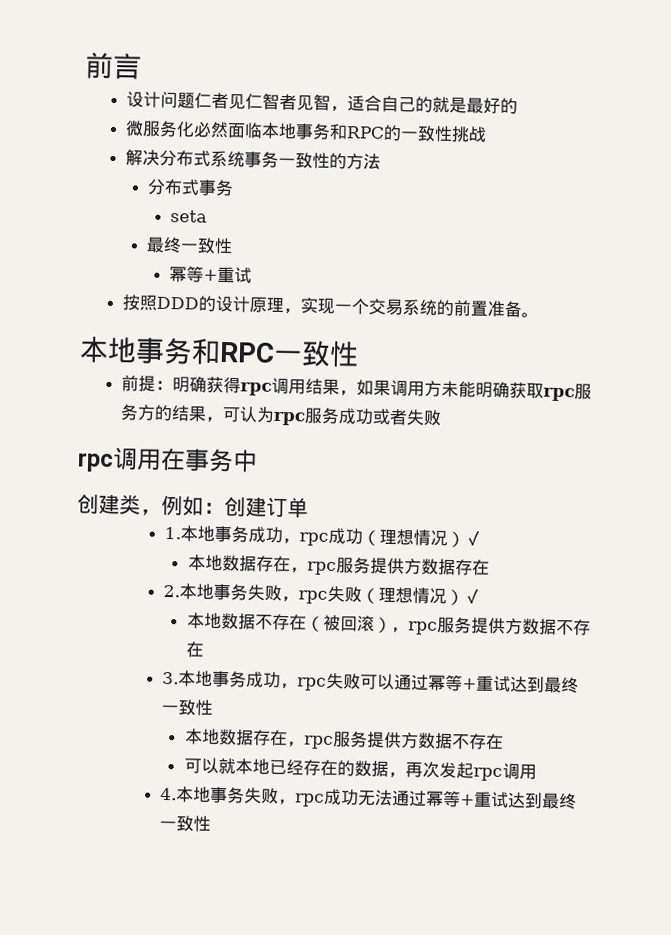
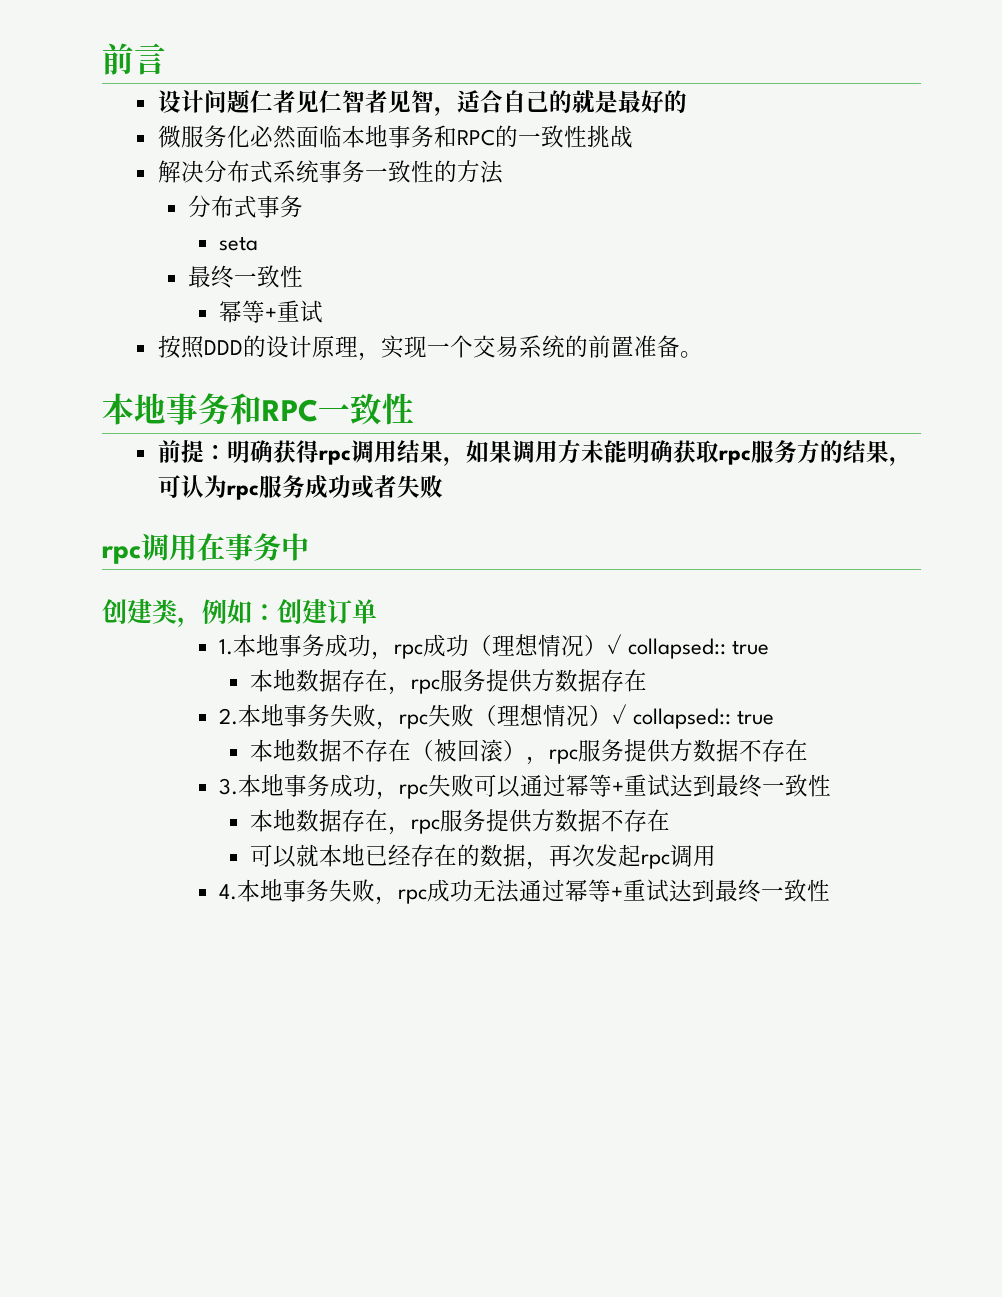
- 1.本地事务成功，rpc成功（理想情况）✓
+ 1.本地事务成功，rpc成功（理想情况）✓ collapsed:: true
- 2.本地事务失败，rpc失败（理想情况）✓
+ 2.本地事务失败，rpc失败（理想情况）✓ collapsed:: true

